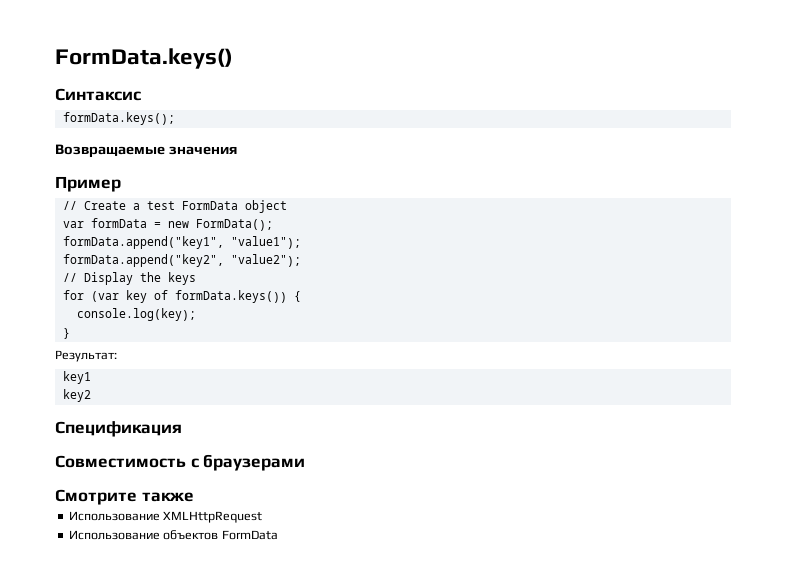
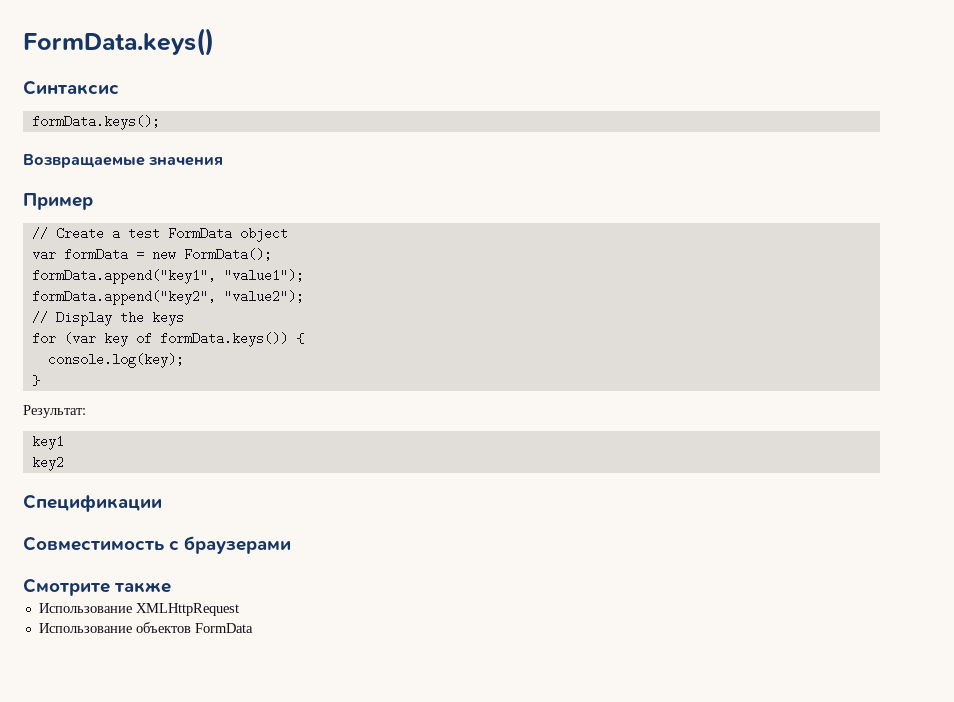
- Спецификация
+ Спецификации

